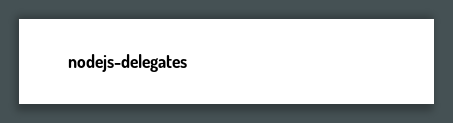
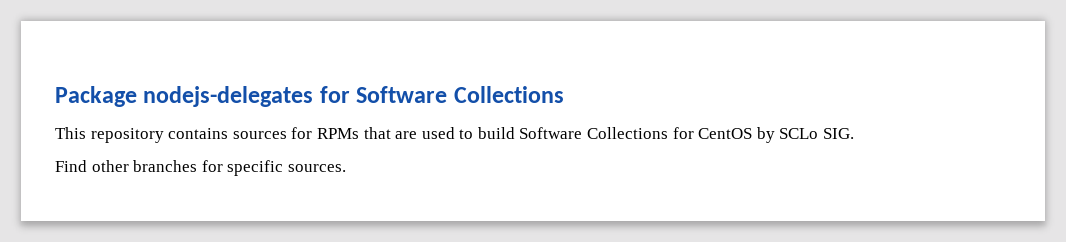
- nodejs-delegates
+ Package nodejs-delegates for Software Collections
+ This repository contains sources for RPMs that are used to build Software Collections for CentOS by SCLo SIG.
+ Find other branches for specific sources.

